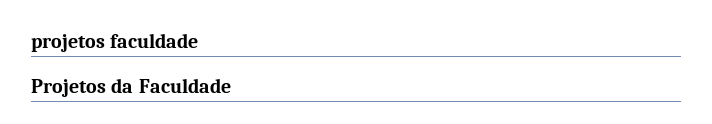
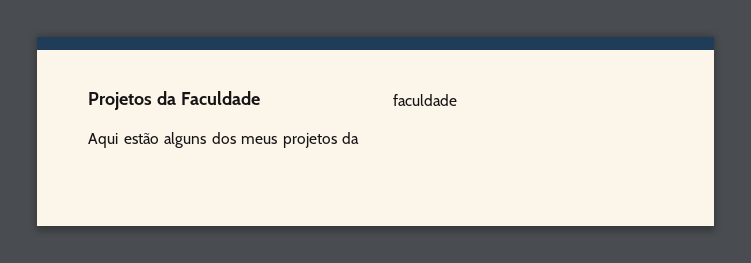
- projetos faculdade
+ Aqui estão alguns dos meus projetos da faculdade

